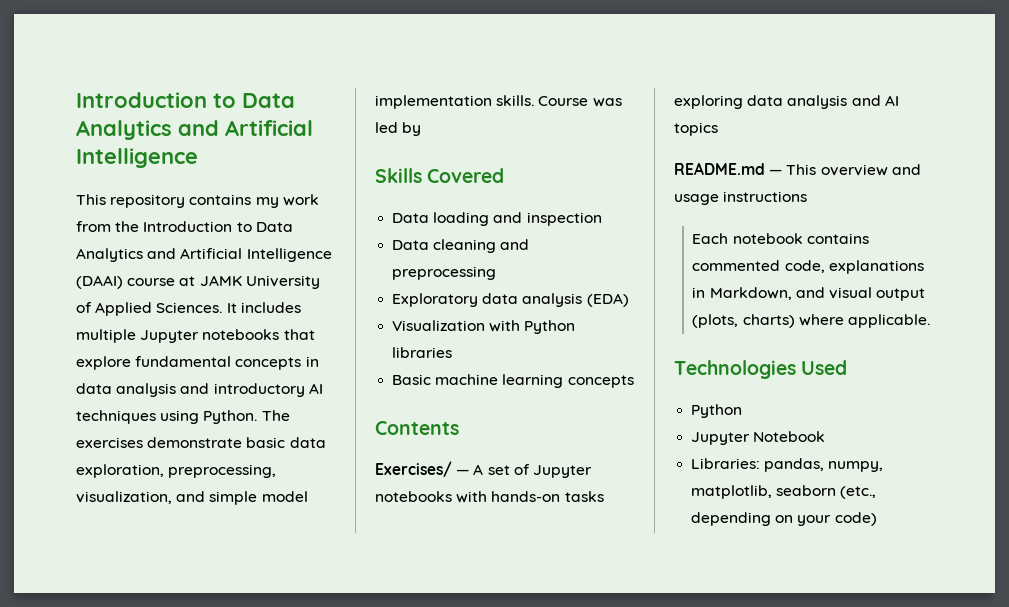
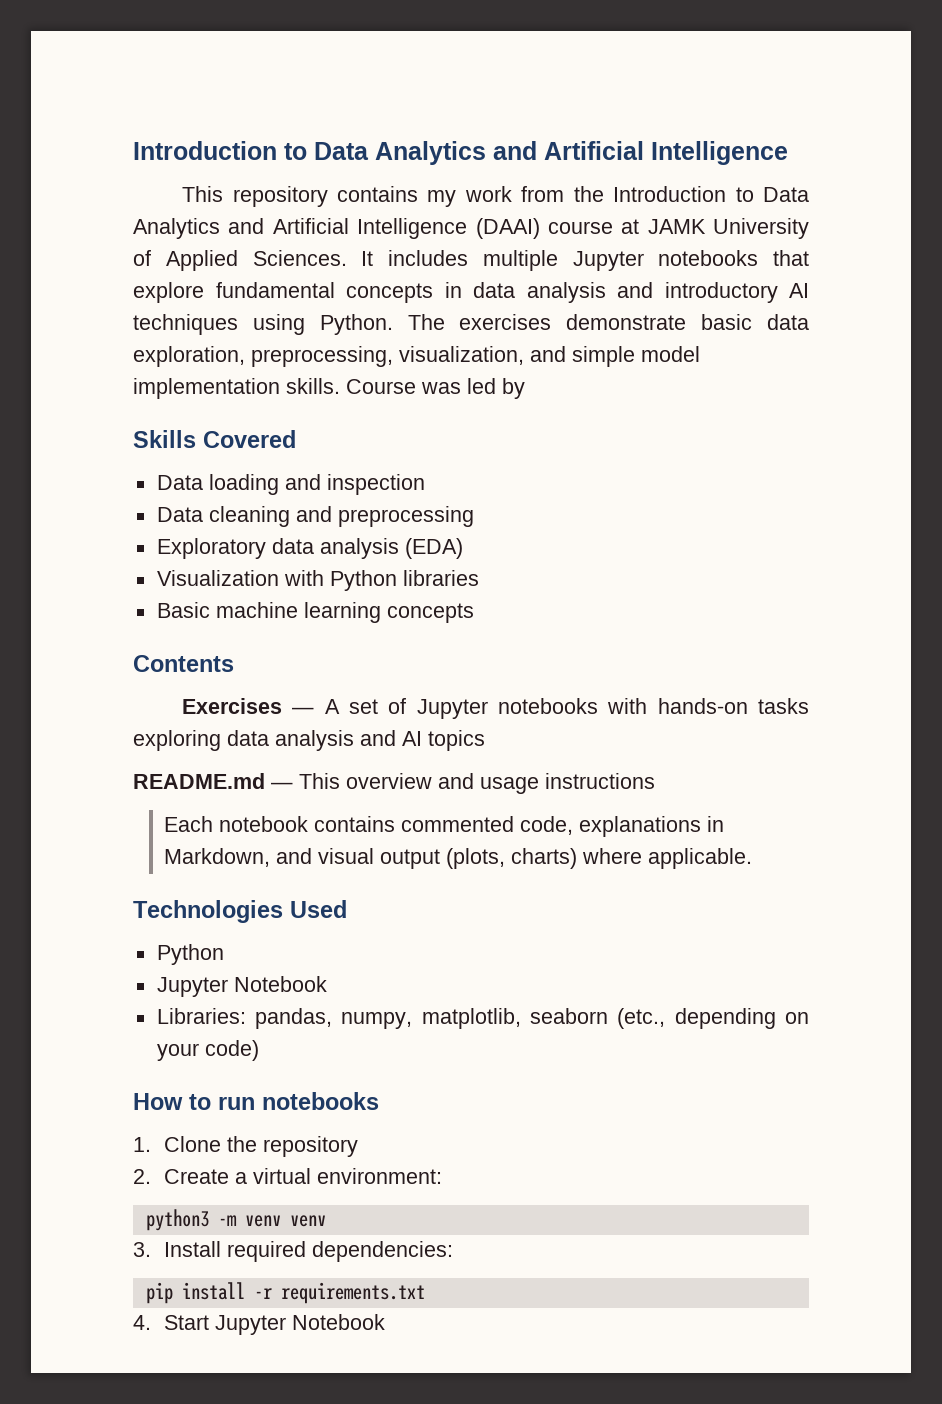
- Exercises/ — A set of Jupyter notebooks with hands-on tasks exploring data analysis and AI topics
+ Exercises — A set of Jupyter notebooks with hands-on tasks exploring data analysis and AI topics
+ How to run notebooks
+ 1. Clone the repository
+ 2. Create a virtual environment:
+ python3 -m venv venv
+ 3. Install required dependencies:
+ pip install -r requirements.txt
+ 4. Start Jupyter Notebook

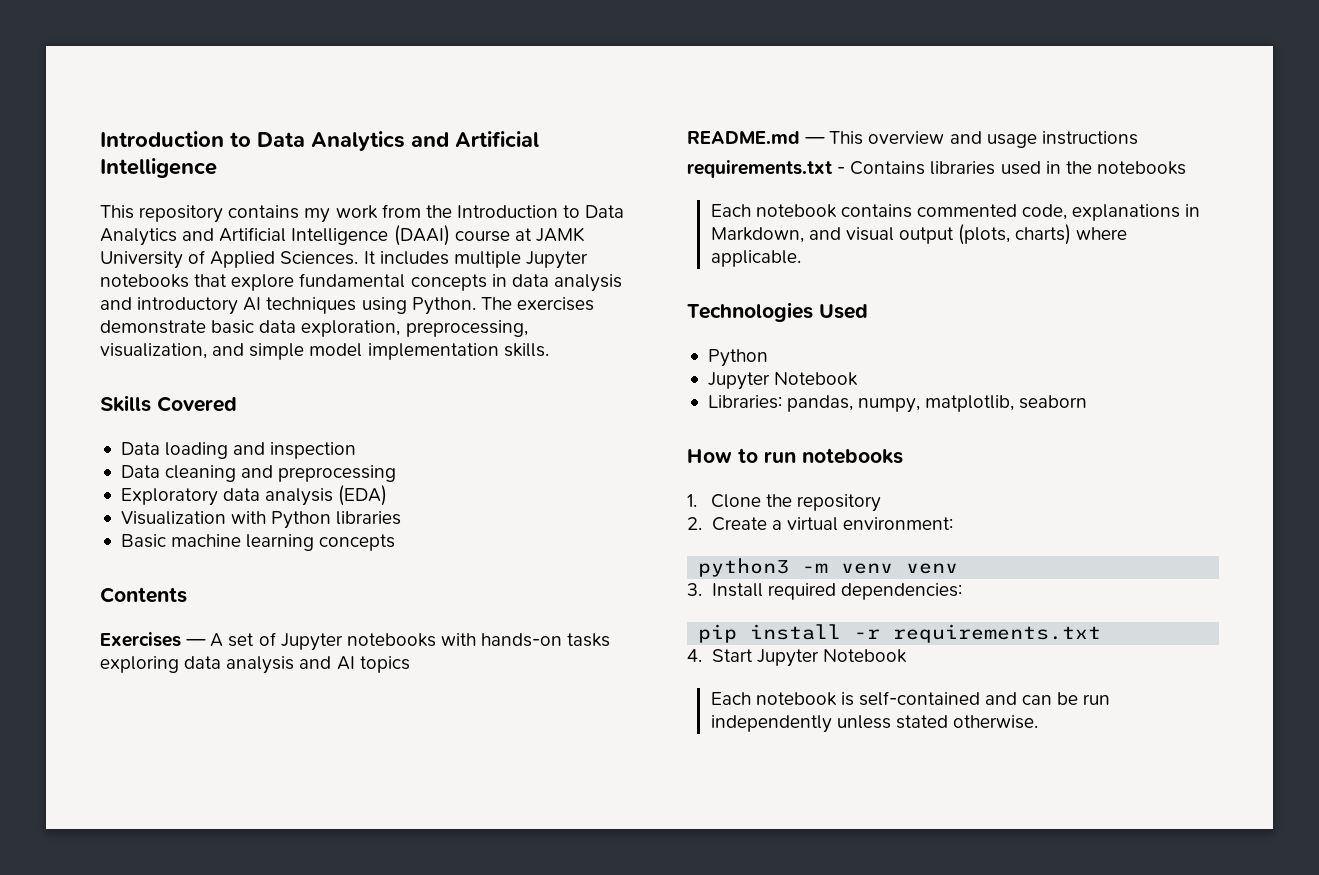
- Course was led by
+ requirements.txt - Contains libraries used in the notebooks
- Libraries: pandas, numpy, matplotlib, seaborn (etc., depending on your code)
+ Libraries: pandas, numpy, matplotlib, seaborn
+ Each notebook is self-contained and can be run independently unless stated otherwise.

